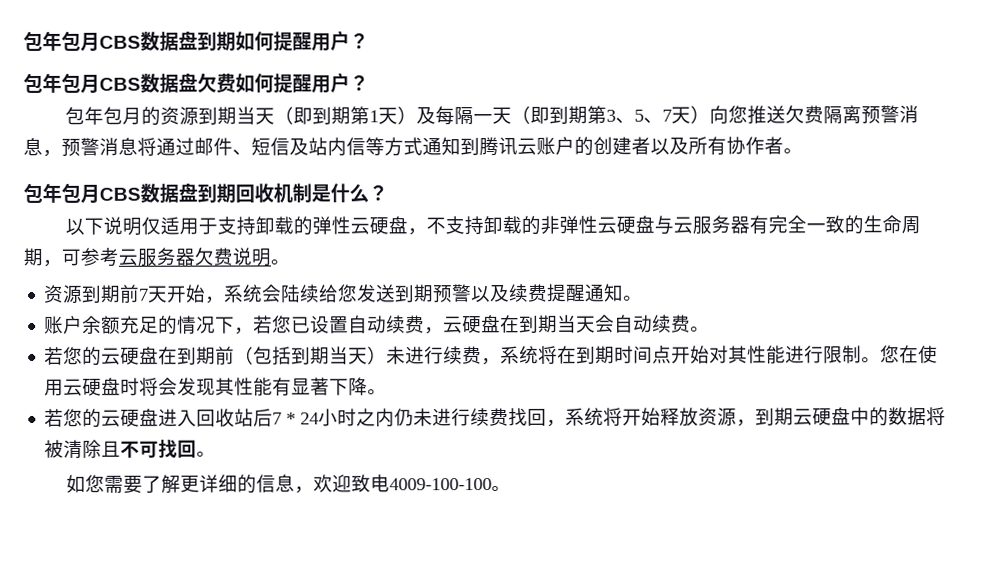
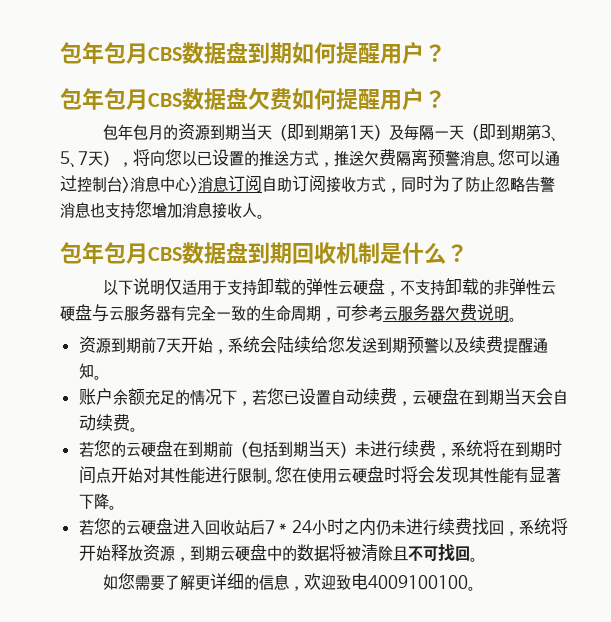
- 包年包月的资源到期当天（即到期第1天）及每隔一天（即到期第3、5、7天）向您推送欠费隔离预警消息，预警消息将通过邮件、短信及站内信等方式通知到腾讯云账户的创建者以及所有协作者。
+ 包年包月的资源到期当天（即到期第1天）及每隔一天（即到期第3、5、7天），将向您以已设置的推送方式，推送欠费隔离预警消息。您可以通过控制台>消息中心>消息订阅自助订阅接收方式，同时为了防止忽略告警消息也支持您增加消息接收人。
- 如您需要了解更详细的信息，欢迎致电4009-100-100。
+ 如您需要了解更详细的信息，欢迎致电4009100100。

